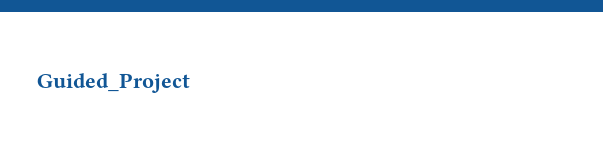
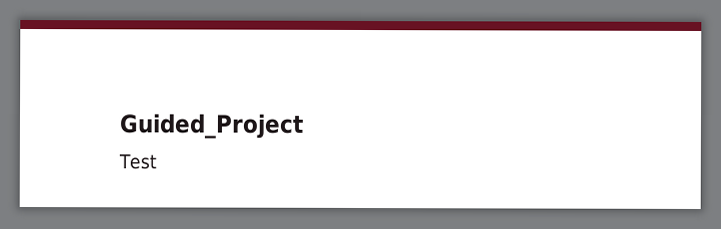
+ Test

